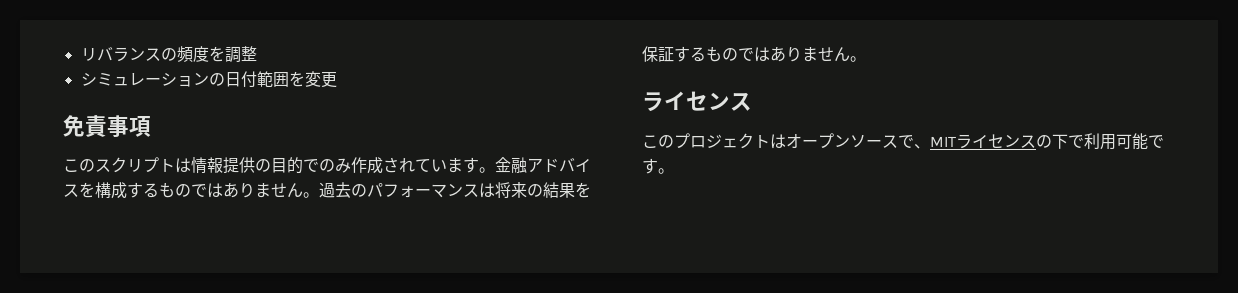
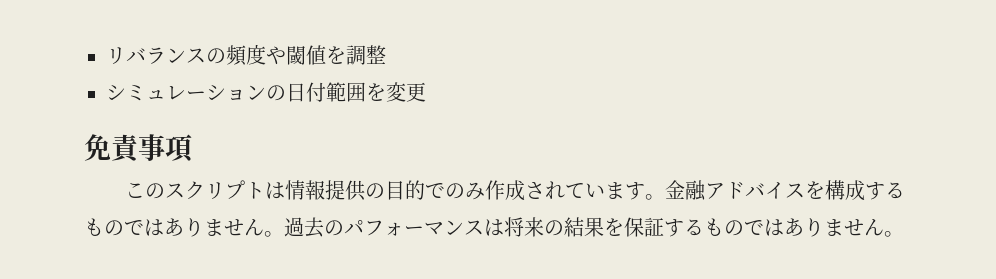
- リバランスの頻度を調整
+ リバランスの頻度や閾値を調整
  過去のパフォーマンスは将来の結果を保証するものではありません。
- ライセンス
- このプロジェクトはオープンソースで、MITライセンスの下で利用可能です。

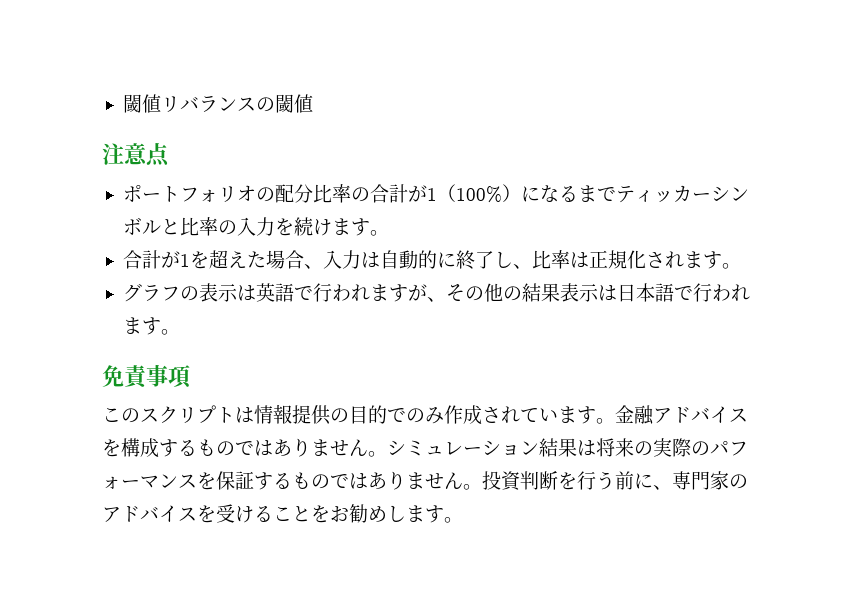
- リバランスの頻度や閾値を調整
- シミュレーションの日付範囲を変更
+ 閾値リバランスの閾値
+ 注意点
+ ポートフォリオの配分比率の合計が1（100%）になるまでティッカーシンボルと比率の入力を続けます。
+ 合計が1を超えた場合、入力は自動的に終了し、比率は正規化されます。
+ グラフの表示は英語で行われますが、その他の結果表示は日本語で行われます。
- 過去のパフォーマンスは将来の結果を保証するものではありません。
+ シミュレーション結果は将来の実際のパフォーマンスを保証するものではありません。
+ 投資判断を行う前に、専門家のアドバイスを受けることをお勧めします。

